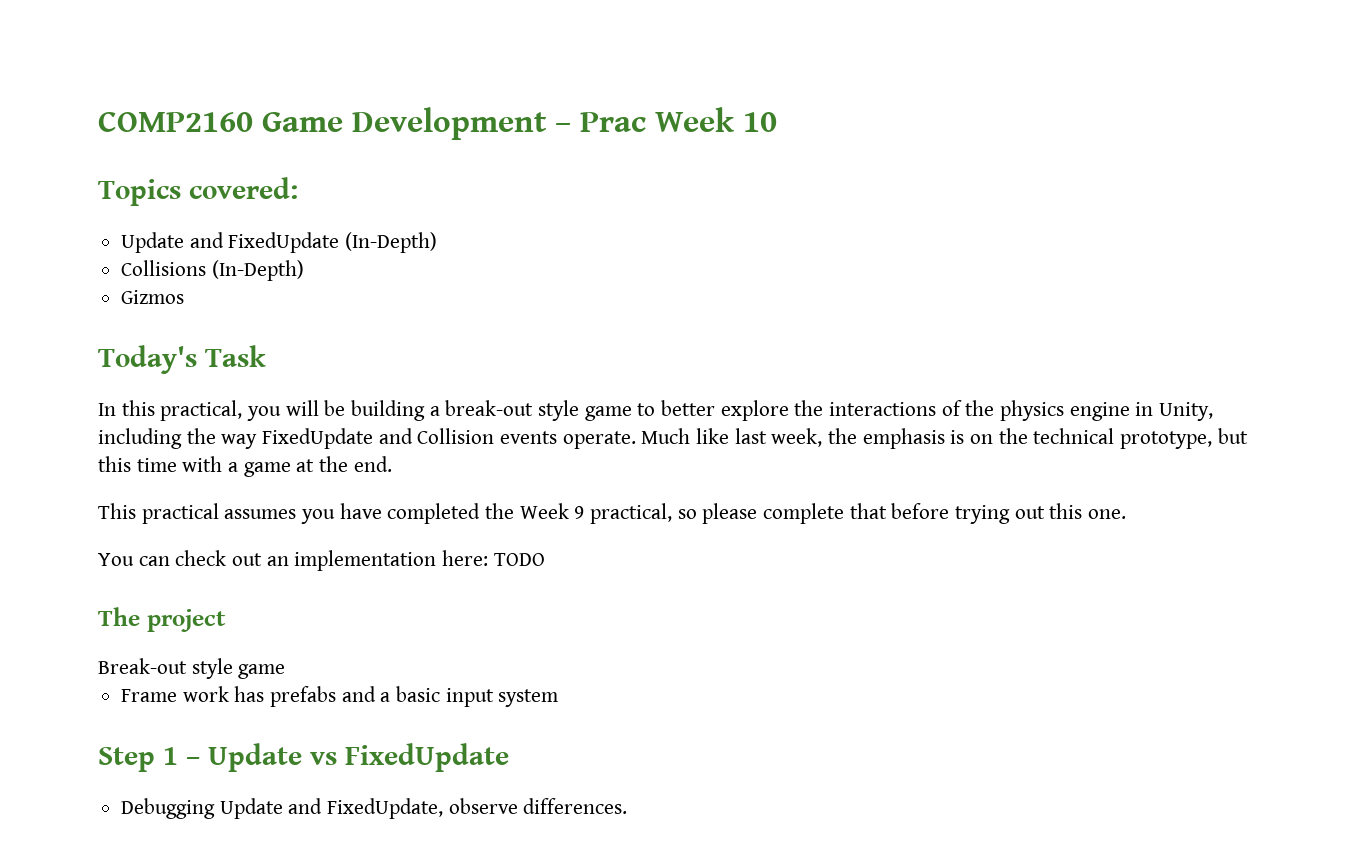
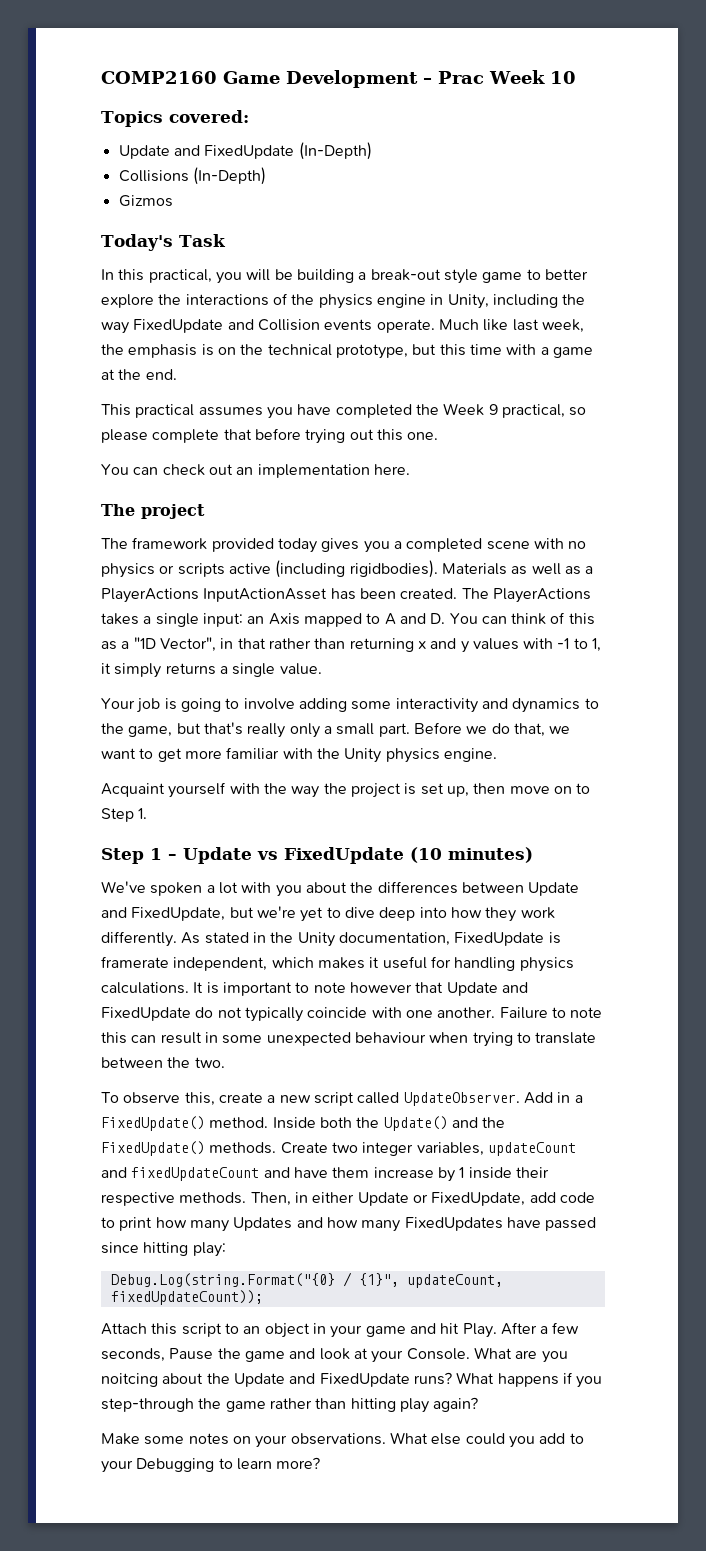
- You can check out an implementation here: TODO
+ You can check out an implementation here.
- Break-out style game
- Frame work has prefabs and a basic input system
+ The framework provided today gives you a completed scene with no physics or scripts active (including rigidbodies). Materials as well as a PlayerActions InputActionAsset has been created. The PlayerActions takes a single input: an Axis mapped to A and D. You can think of this as a "1D Vector", in that rather than returning x and y values with -1 to 1, it simply returns a single value.
+ Your job is going to involve adding some interactivity and dynamics to the game, but that's really only a small part. Before we do that, we want to get more familiar with the Unity physics engine.
+ Acquaint yourself with the way the project is set up, then move on to Step 1.
- Step 1 – Update vs FixedUpdate
- Debugging Update and FixedUpdate, observe differences.
+ Step 1 – Update vs FixedUpdate (10 minutes)
+ We've spoken a lot with you about the differences between Update and FixedUpdate, but we're yet to dive deep into how they work differently. As stated in the Unity documentation, FixedUpdate is framerate independent, which makes it useful for handling physics calculations. It is important to note however that Update and FixedUpdate do not typically coincide with one another. Failure to note this can result in some unexpected behaviour when trying to translate between the two.
+ To observe this, create a new script called UpdateObserver. Add in a FixedUpdate() method. Inside both the Update() and the FixedUpdate() methods. Create two integer variables, updateCount and fixedUpdateCount and have them increase by 1 inside their respective methods. Then, in either Update or FixedUpdate, add code to print how many Updates and how many FixedUpdates have passed since hitting play:
+ Debug.Log(string.Format("{0} / {1}", updateCount, fixedUpdateCount));
+ Attach this script to an object in your game and hit Play. After a few seconds, Pause the game and look at your Console. What are you noitcing about the Update and FixedUpdate runs? What happens if you step-through the game rather than hitting play again?
+ Make some notes on your observations. What else could you add to your Debugging to learn more?

